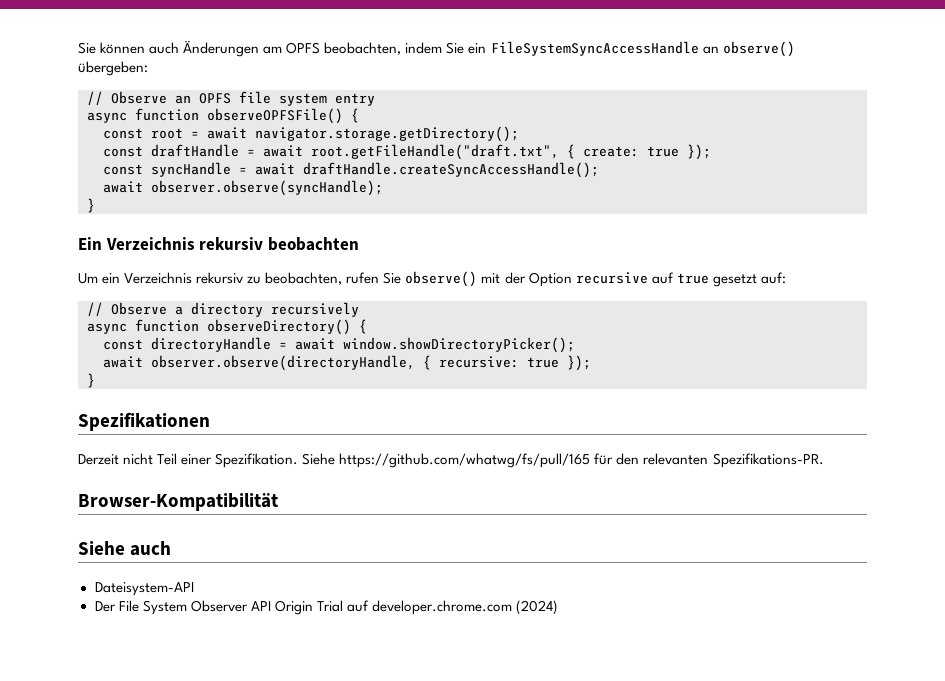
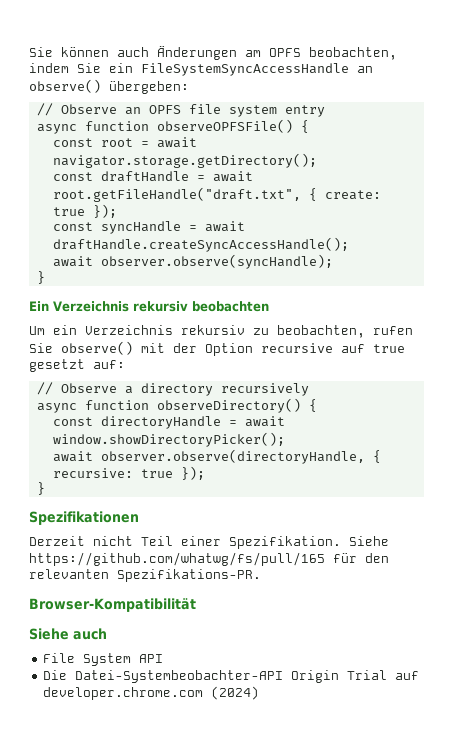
- Dateisystem-API
- Der File System Observer API Origin Trial auf developer.chrome.com (2024)
+ File System API
+ Die Datei-Systembeobachter-API Origin Trial auf developer.chrome.com (2024)

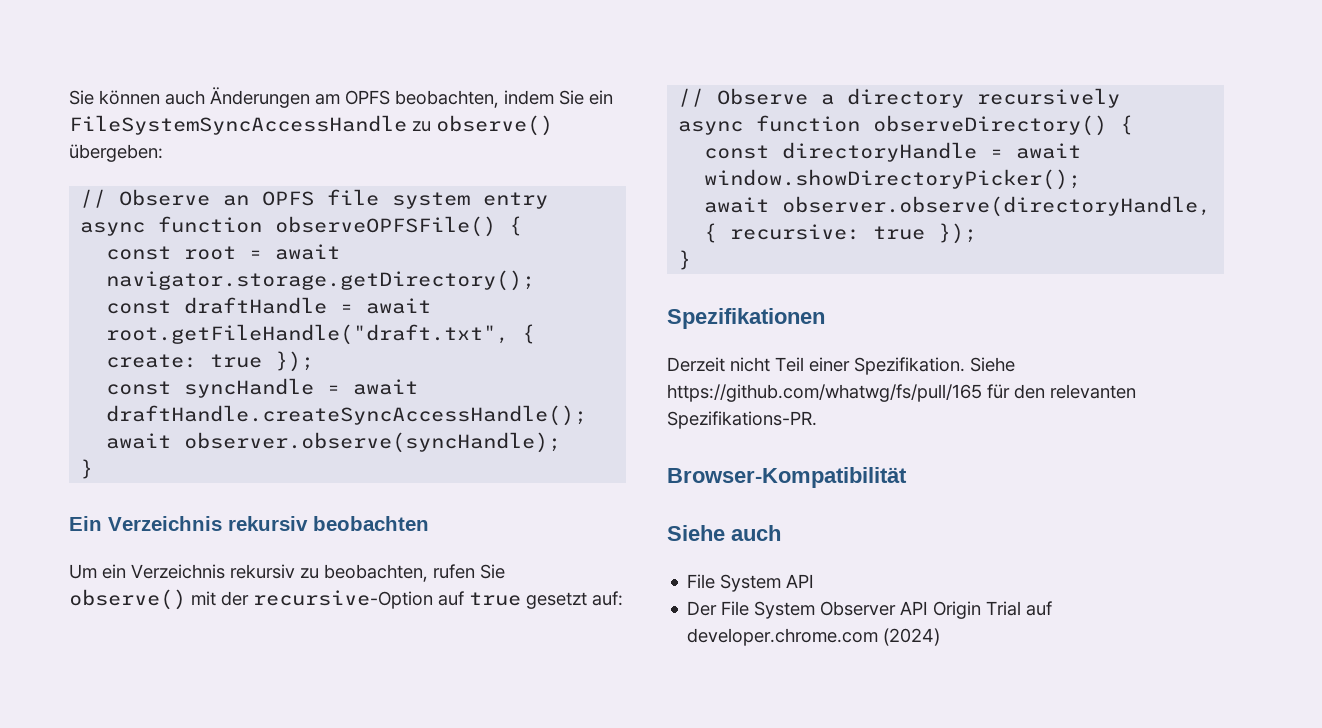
- Sie können auch Änderungen am OPFS beobachten, indem Sie ein FileSystemSyncAccessHandle an observe() übergeben:
+ Sie können auch Änderungen am OPFS beobachten, indem Sie ein FileSystemSyncAccessHandle zu observe() übergeben:
- Um ein Verzeichnis rekursiv zu beobachten, rufen Sie observe() mit der Option recursive auf true gesetzt auf:
+ Um ein Verzeichnis rekursiv zu beobachten, rufen Sie observe() mit der recursive-Option auf true gesetzt auf:
- Die Datei-Systembeobachter-API Origin Trial auf developer.chrome.com (2024)
+ Der File System Observer API Origin Trial auf developer.chrome.com (2024)

